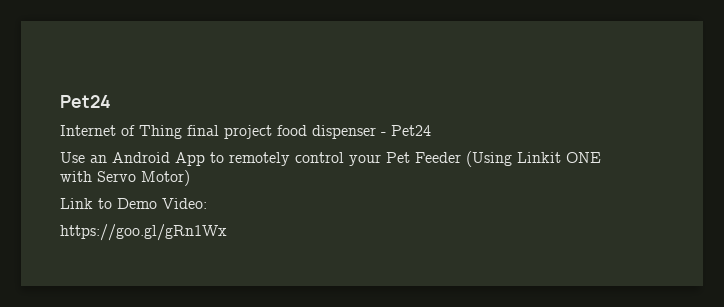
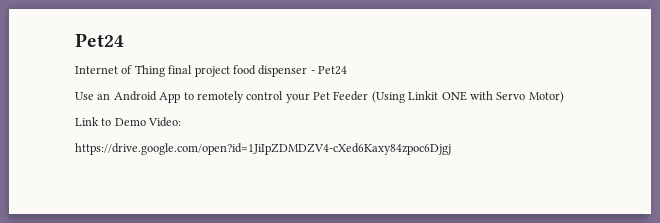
- https://goo.gl/gRn1Wx
+ https://drive.google.com/open?id=1JiIpZDMDZV4-cXed6Kaxy84zpoc6Djgj

